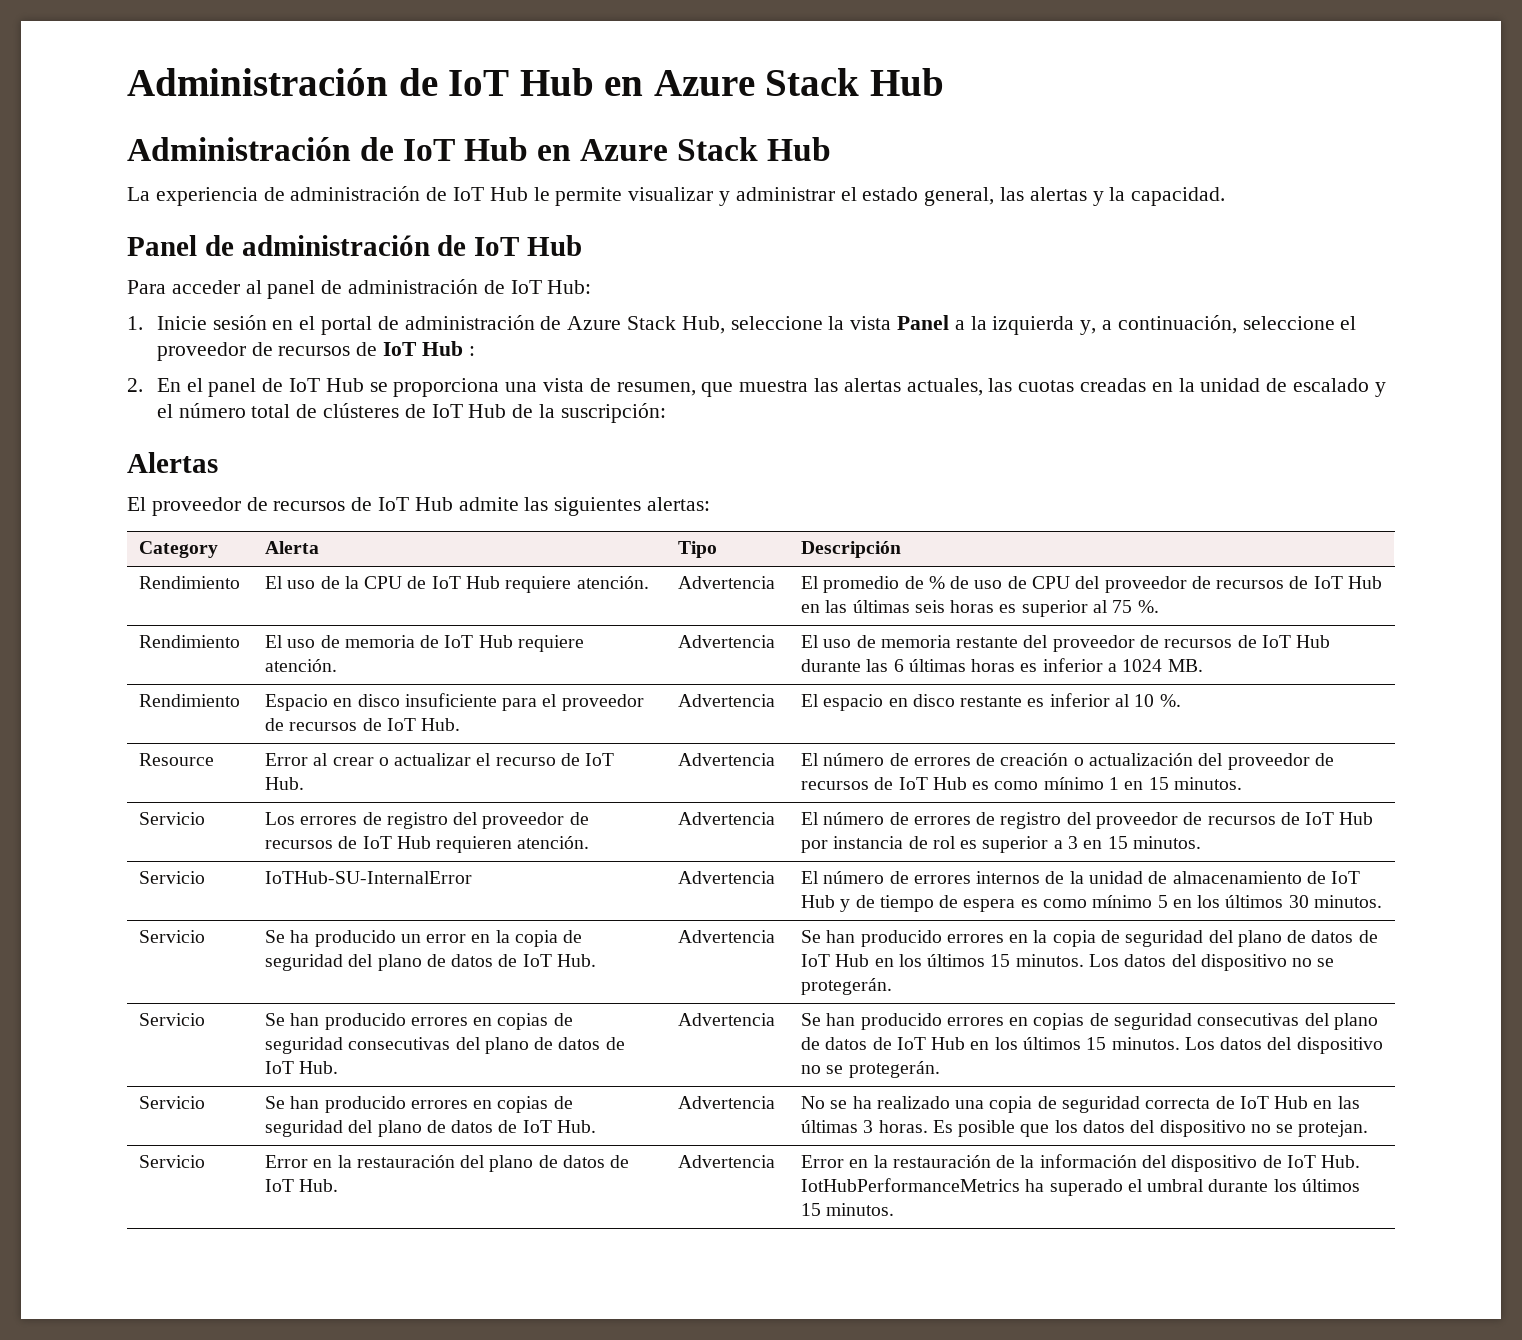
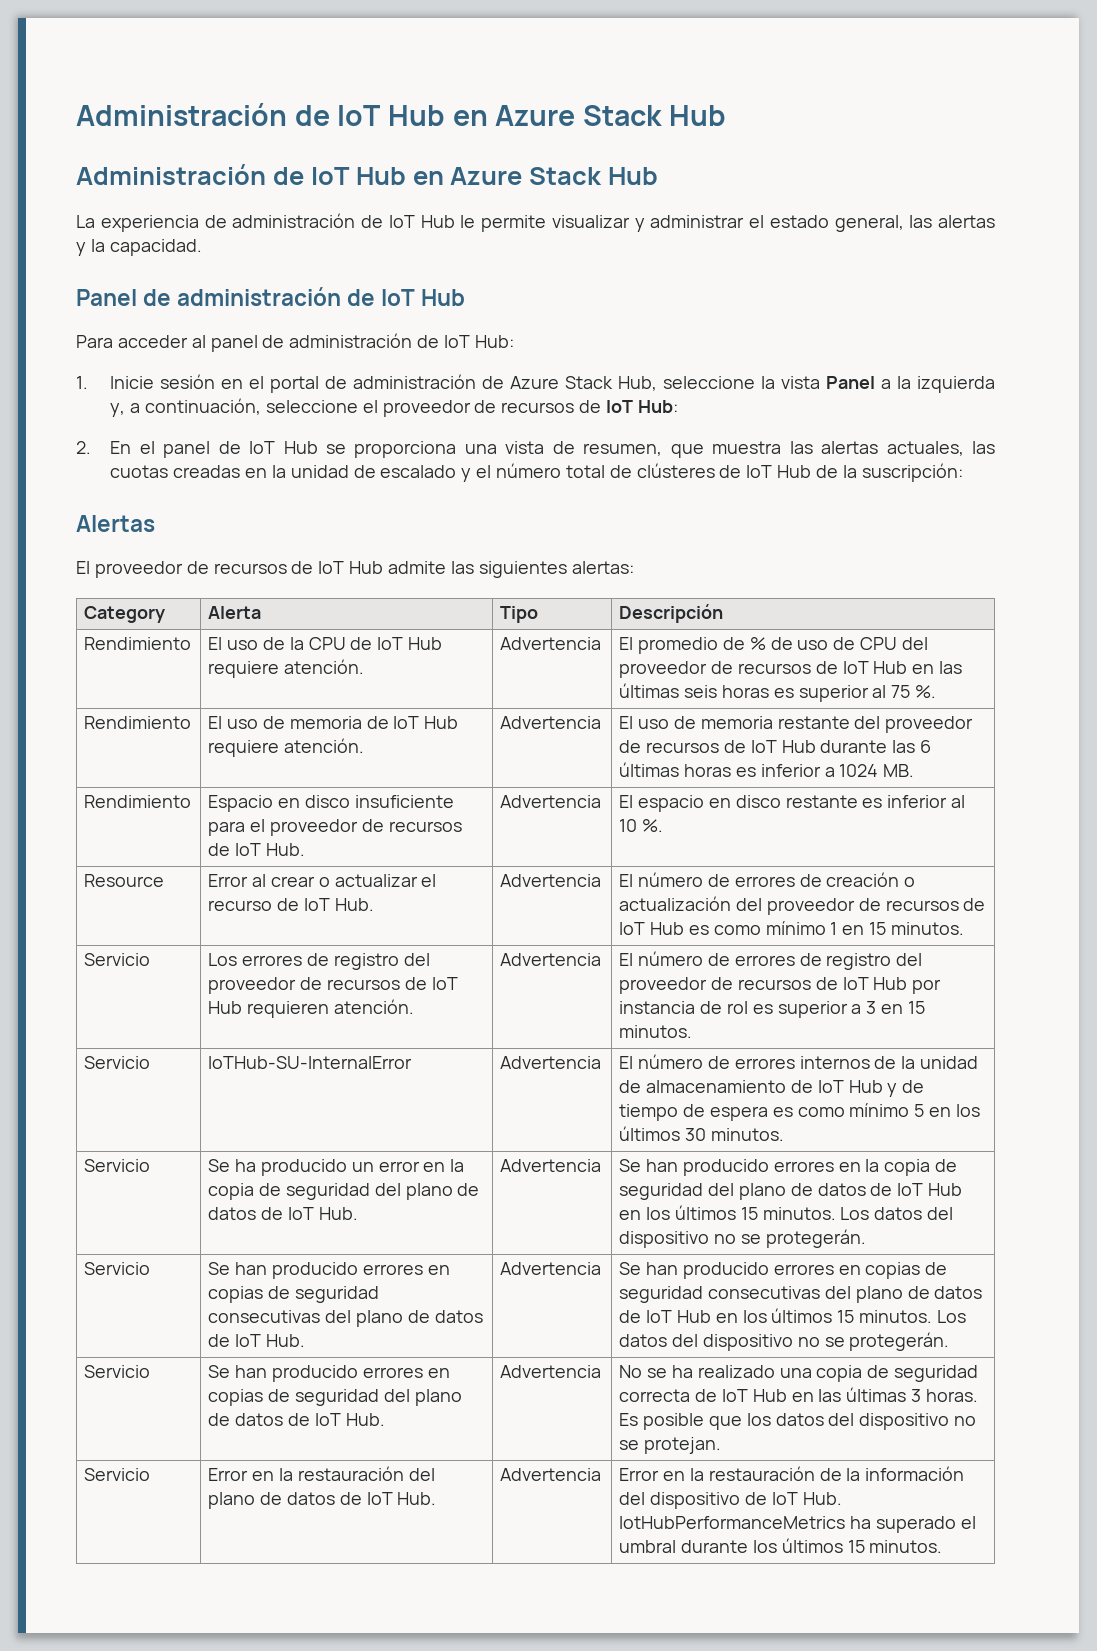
- 1. Inicie sesión en el portal de administración de Azure Stack Hub, seleccione la vista Panel a la izquierda y, a continuación, seleccione el proveedor de recursos de IoT Hub :
+ 1. Inicie sesión en el portal de administración de Azure Stack Hub, seleccione la vista Panel a la izquierda y, a continuación, seleccione el proveedor de recursos de IoT Hub:

